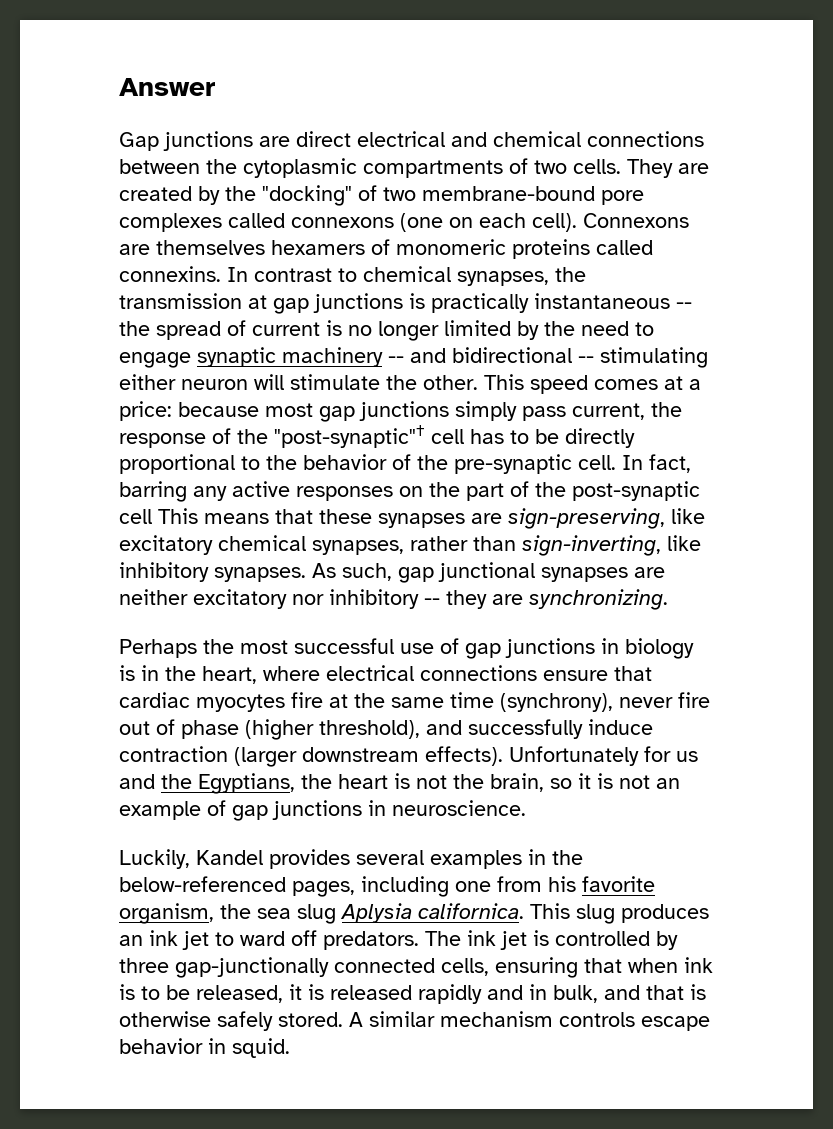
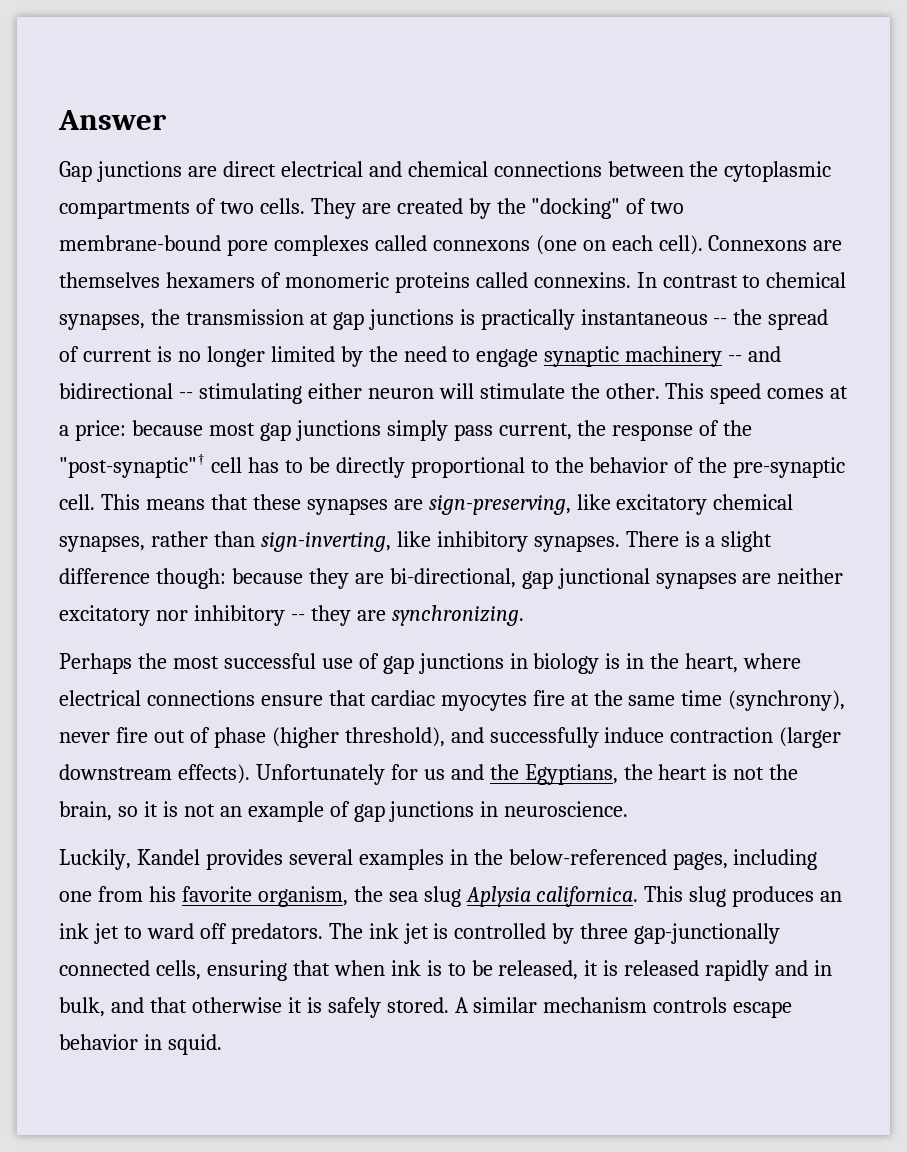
- In fact, barring any active responses on the part of the post-synaptic cell This means that these synapses are sign-preserving, like excitatory chemical synapses, rather than sign-inverting, like inhibitory synapses.
+ This means that these synapses are sign-preserving, like excitatory chemical synapses, rather than sign-inverting, like inhibitory synapses.
- As such, gap junctional synapses are neither excitatory nor inhibitory -- they are synchronizing.
+ There is a slight difference though: because they are bi-directional, gap junctional synapses are neither excitatory nor inhibitory -- they are synchronizing.
- The ink jet is controlled by three gap-junctionally connected cells, ensuring that when ink is to be released, it is released rapidly and in bulk, and that is otherwise safely stored.
+ The ink jet is controlled by three gap-junctionally connected cells, ensuring that when ink is to be released, it is released rapidly and in bulk, and that otherwise it is safely stored.

